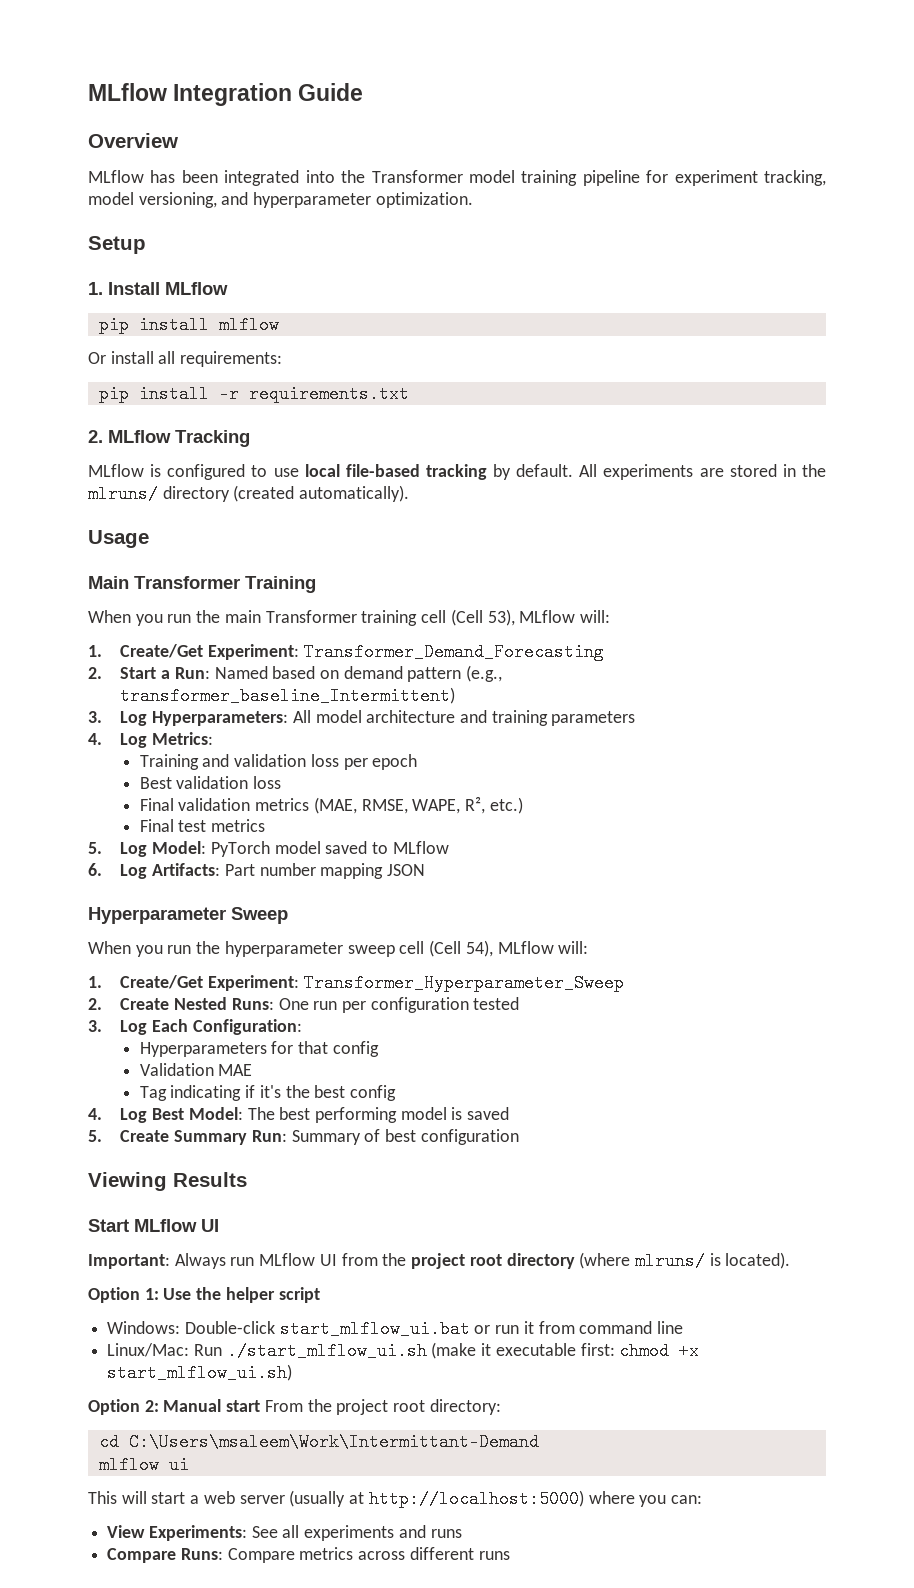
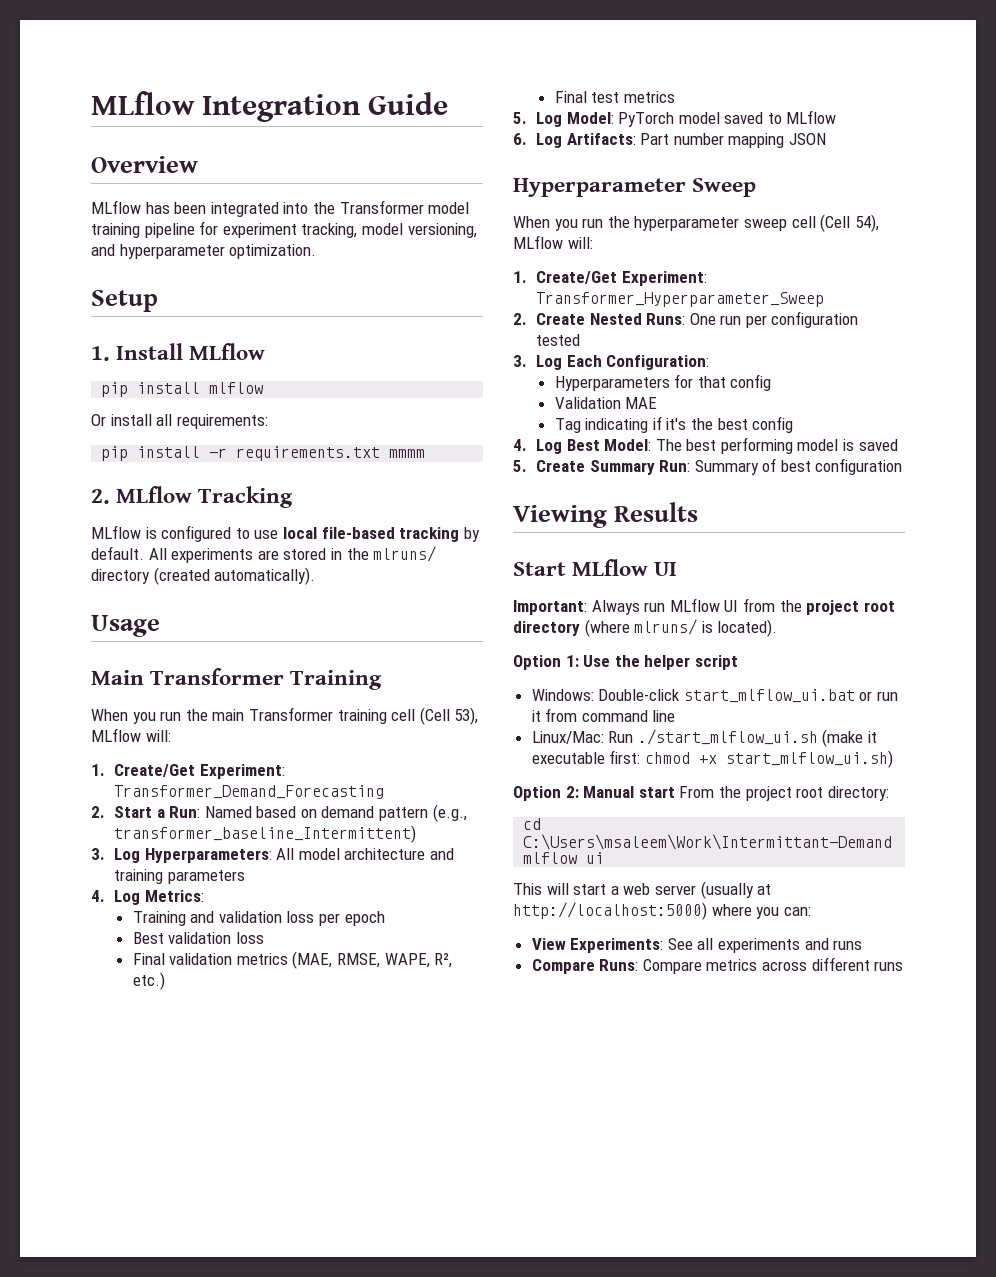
- pip install -r requirements.txt
+ pip install -r requirements.txt mmmm

